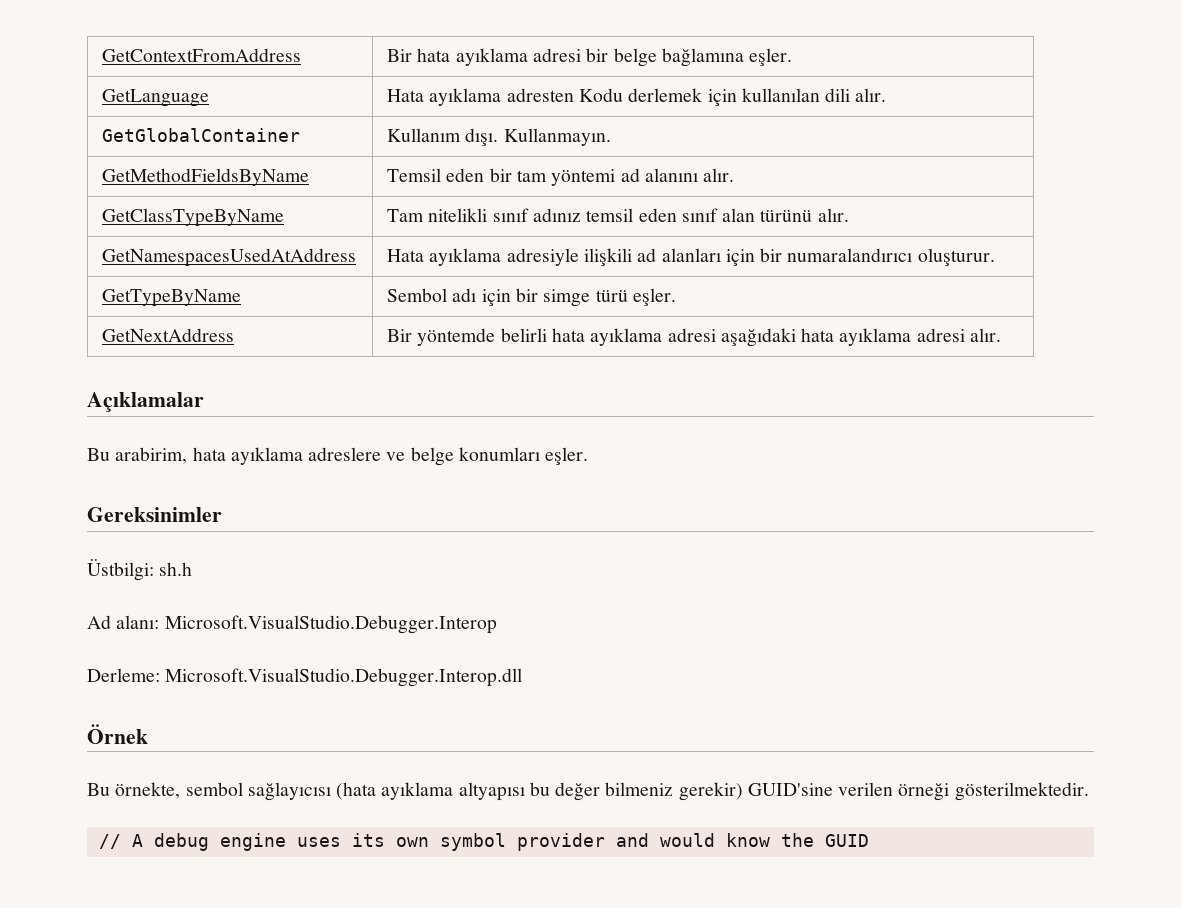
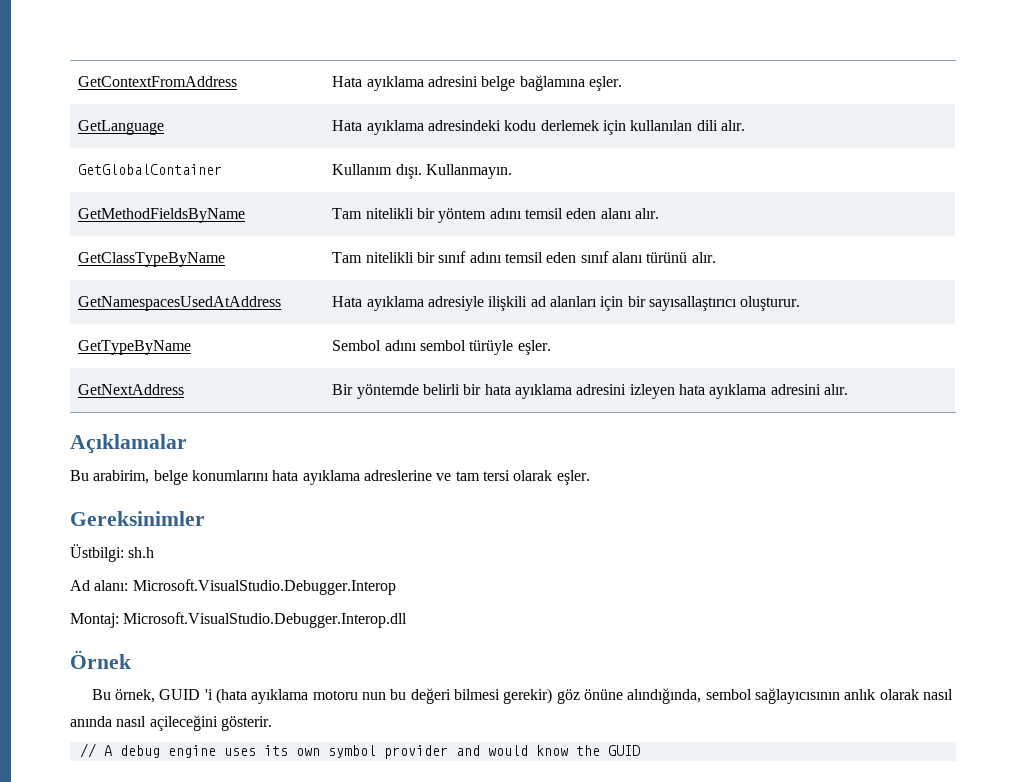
- GetContextFromAddress | Bir hata ayıklama adresi bir belge bağlamına eşler.
+ GetContextFromAddress | Hata ayıklama adresini belge bağlamına eşler.
- GetLanguage | Hata ayıklama adresten Kodu derlemek için kullanılan dili alır.
+ GetLanguage | Hata ayıklama adresindeki kodu derlemek için kullanılan dili alır.
- GetMethodFieldsByName | Temsil eden bir tam yöntemi ad alanını alır.
+ GetMethodFieldsByName | Tam nitelikli bir yöntem adını temsil eden alanı alır.
- GetClassTypeByName | Tam nitelikli sınıf adınız temsil eden sınıf alan türünü alır.
+ GetClassTypeByName | Tam nitelikli bir sınıf adını temsil eden sınıf alanı türünü alır.
- GetNamespacesUsedAtAddress | Hata ayıklama adresiyle ilişkili ad alanları için bir numaralandırıcı oluşturur.
+ GetNamespacesUsedAtAddress | Hata ayıklama adresiyle ilişkili ad alanları için bir sayısallaştırıcı oluşturur.
- GetTypeByName | Sembol adı için bir simge türü eşler.
+ GetTypeByName | Sembol adını sembol türüyle eşler.
- GetNextAddress | Bir yöntemde belirli hata ayıklama adresi aşağıdaki hata ayıklama adresi alır.
+ GetNextAddress | Bir yöntemde belirli bir hata ayıklama adresini izleyen hata ayıklama adresini alır.
- Bu arabirim, hata ayıklama adreslere ve belge konumları eşler.
+ Bu arabirim, belge konumlarını hata ayıklama adreslerine ve tam tersi olarak eşler.
- Derleme: Microsoft.VisualStudio.Debugger.Interop.dll
+ Montaj: Microsoft.VisualStudio.Debugger.Interop.dll
- Bu örnekte, sembol sağlayıcısı (hata ayıklama altyapısı bu değer bilmeniz gerekir) GUID'sine verilen örneği gösterilmektedir.
+ Bu örnek, GUID 'i (hata ayıklama motoru nun bu değeri bilmesi gerekir) göz önüne alındığında, sembol sağlayıcısının anlık olarak nasıl anında nasıl açileceğini gösterir.

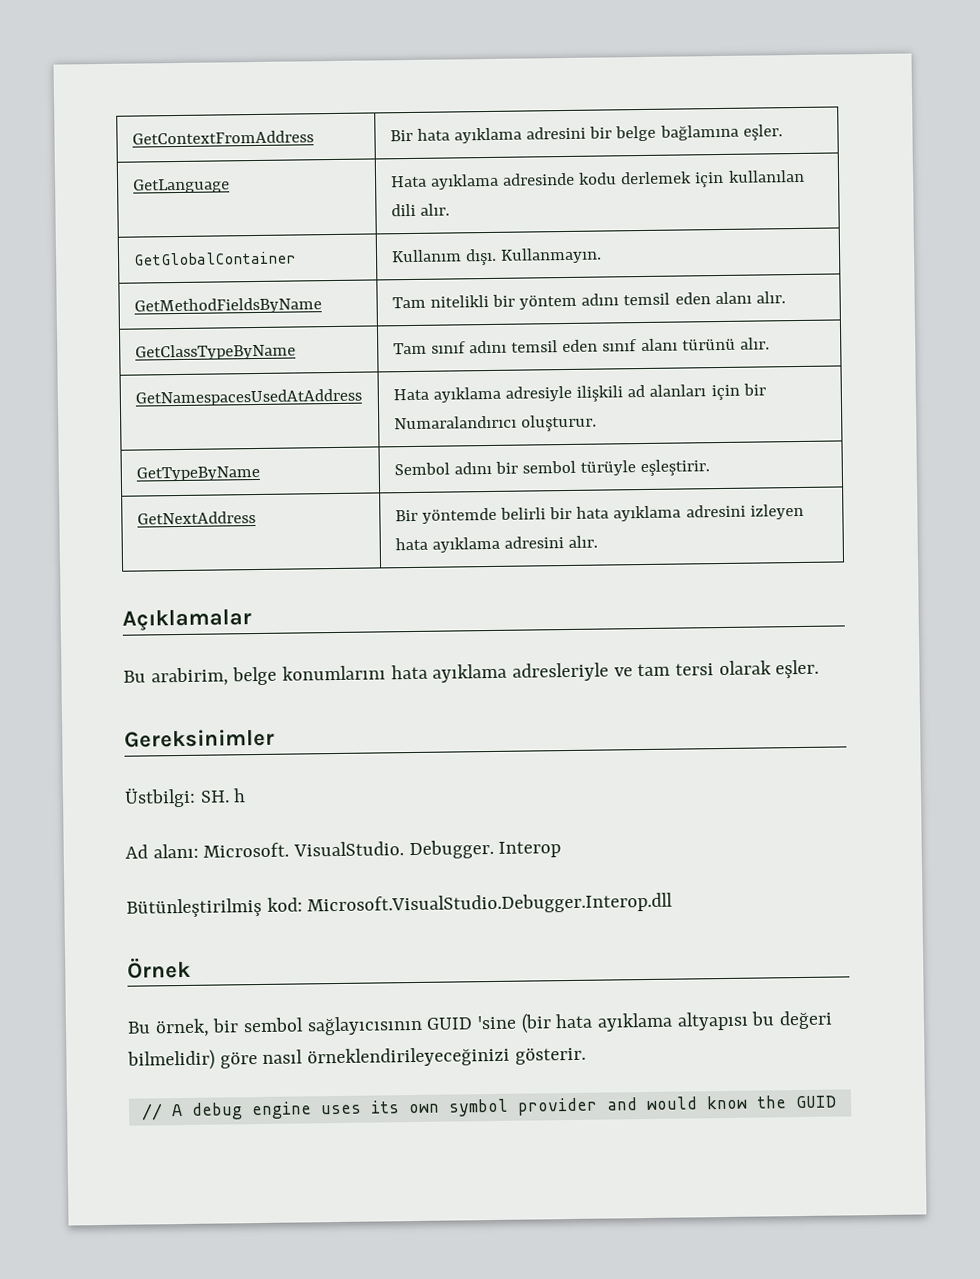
- GetContextFromAddress | Hata ayıklama adresini belge bağlamına eşler.
+ GetContextFromAddress | Bir hata ayıklama adresini bir belge bağlamına eşler.
- GetLanguage | Hata ayıklama adresindeki kodu derlemek için kullanılan dili alır.
+ GetLanguage | Hata ayıklama adresinde kodu derlemek için kullanılan dili alır.
- GetClassTypeByName | Tam nitelikli bir sınıf adını temsil eden sınıf alanı türünü alır.
+ GetClassTypeByName | Tam sınıf adını temsil eden sınıf alanı türünü alır.
- GetNamespacesUsedAtAddress | Hata ayıklama adresiyle ilişkili ad alanları için bir sayısallaştırıcı oluşturur.
+ GetNamespacesUsedAtAddress | Hata ayıklama adresiyle ilişkili ad alanları için bir Numaralandırıcı oluşturur.
- GetTypeByName | Sembol adını sembol türüyle eşler.
+ GetTypeByName | Sembol adını bir sembol türüyle eşleştirir.
- Bu arabirim, belge konumlarını hata ayıklama adreslerine ve tam tersi olarak eşler.
+ Bu arabirim, belge konumlarını hata ayıklama adresleriyle ve tam tersi olarak eşler.
- Üstbilgi: sh.h
+ Üstbilgi: SH. h
- Ad alanı: Microsoft.VisualStudio.Debugger.Interop
- Montaj: Microsoft.VisualStudio.Debugger.Interop.dll
+ Ad alanı: Microsoft. VisualStudio. Debugger. Interop
+ Bütünleştirilmiş kod: Microsoft.VisualStudio.Debugger.Interop.dll
  Örnek
- Bu örnek, GUID 'i (hata ayıklama motoru nun bu değeri bilmesi gerekir) göz önüne alındığında, sembol sağlayıcısının anlık olarak nasıl anında nasıl açileceğini gösterir.
+ Bu örnek, bir sembol sağlayıcısının GUID 'sine (bir hata ayıklama altyapısı bu değeri bilmelidir) göre nasıl örneklendirileyeceğinizi gösterir.

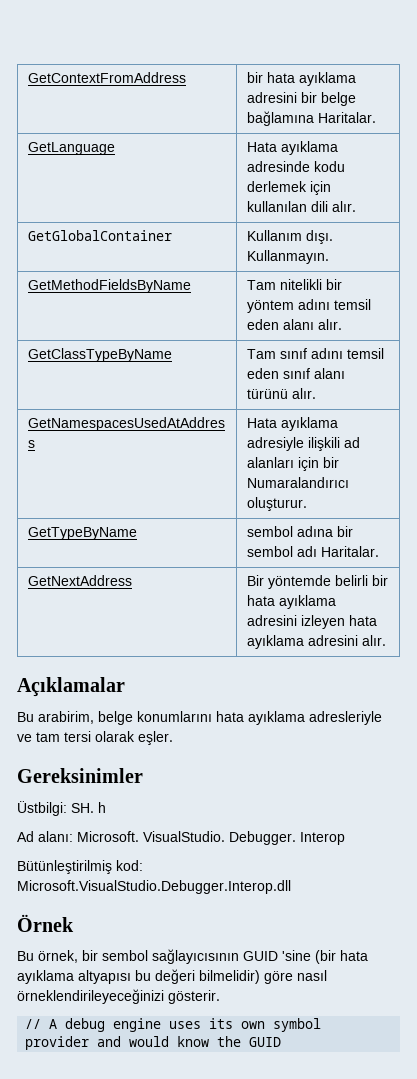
- GetContextFromAddress | Bir hata ayıklama adresini bir belge bağlamına eşler.
+ GetContextFromAddress | bir hata ayıklama adresini bir belge bağlamına Haritalar.
- GetTypeByName | Sembol adını bir sembol türüyle eşleştirir.
+ GetTypeByName | sembol adına bir sembol adı Haritalar.

